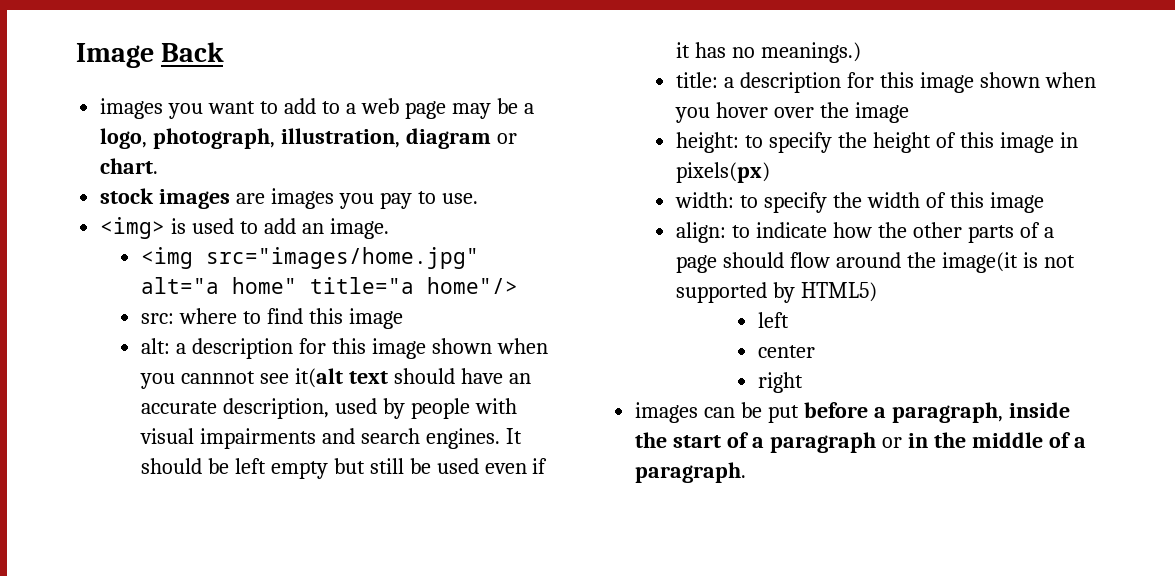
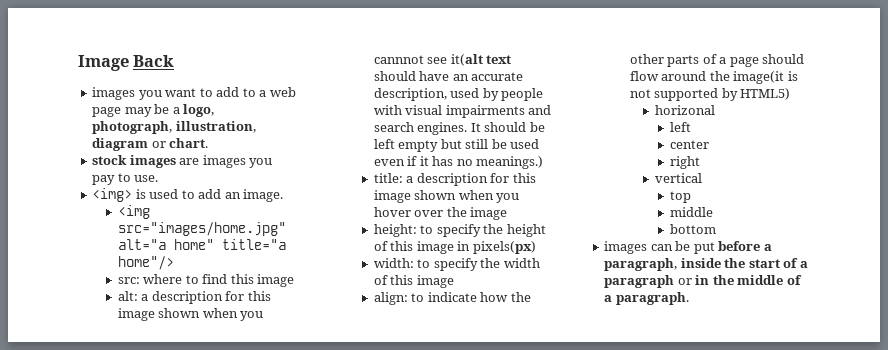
+ horizonal
+ vertical
+ top
+ middle
+ bottom

